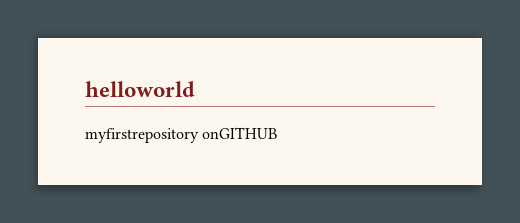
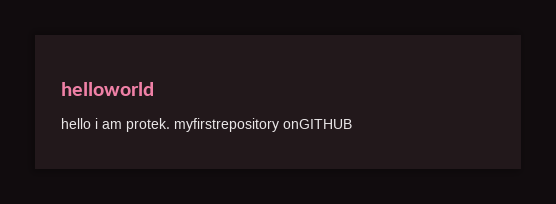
- myfirstrepository onGITHUB
+ hello i am protek. myfirstrepository onGITHUB

